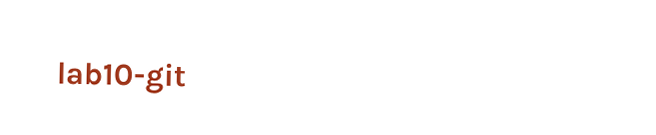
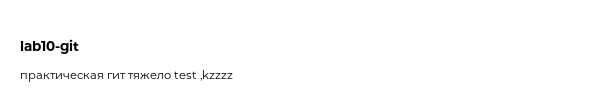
+ практическая гит тяжело test ,kzzzz

